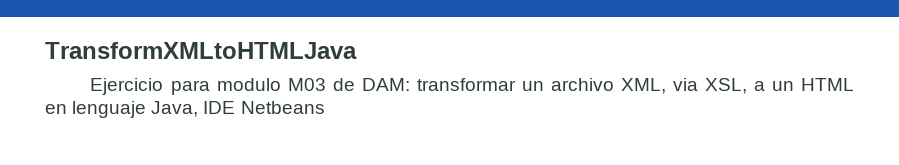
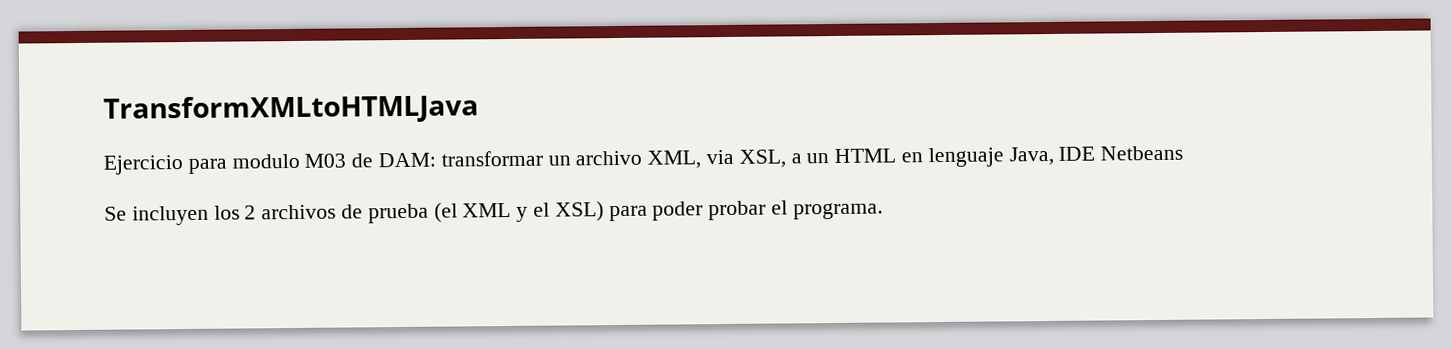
+ Se incluyen los 2 archivos de prueba (el XML y el XSL) para poder probar el programa.

